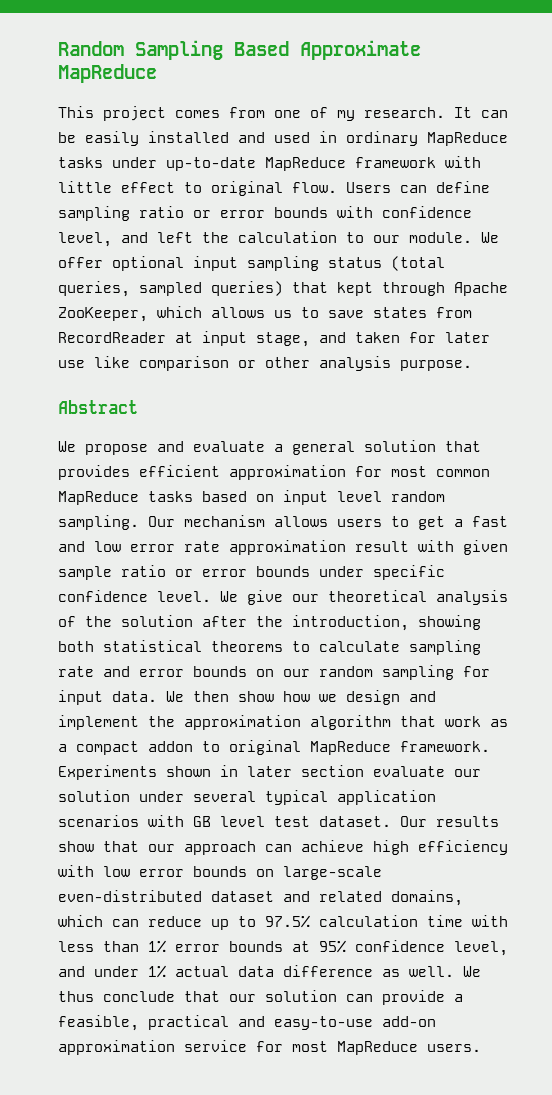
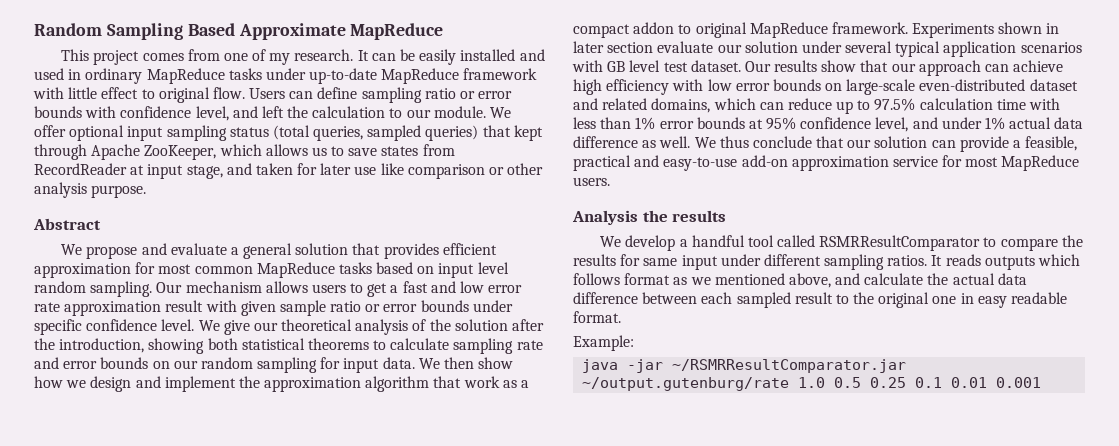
+ Analysis the results
+ We develop a handful tool called RSMRResultComparator to compare the results for same input under different sampling ratios. It reads outputs which follows format as we mentioned above, and calculate the actual data difference between each sampled result to the original one in easy readable format.
+ Example:
+ java -jar ~/RSMRResultComparator.jar ~/output.gutenburg/rate 1.0 0.5 0.25 0.1 0.01 0.001

